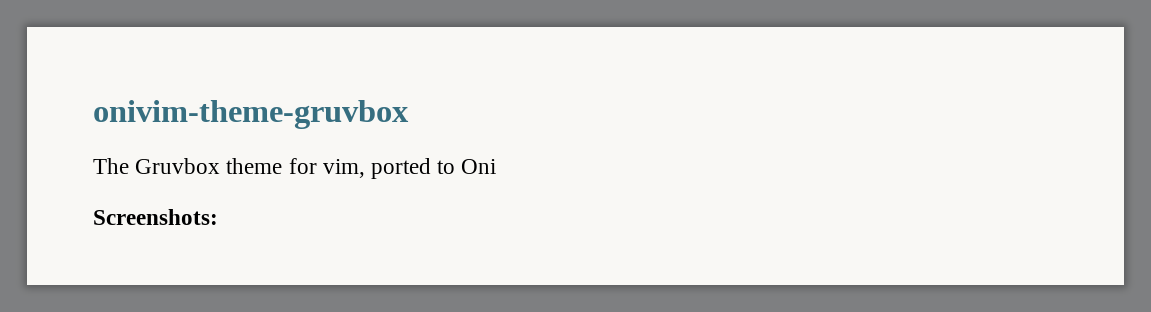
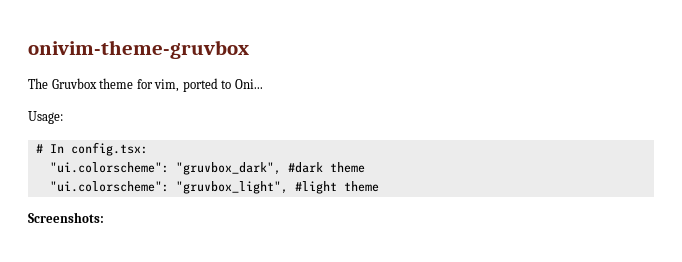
- The Gruvbox theme for vim, ported to Oni
+ The Gruvbox theme for vim, ported to Oni...
+ Usage:
+ # In config.tsx:
+ "ui.colorscheme": "gruvbox_dark", #dark theme
+ "ui.colorscheme": "gruvbox_light", #light theme

